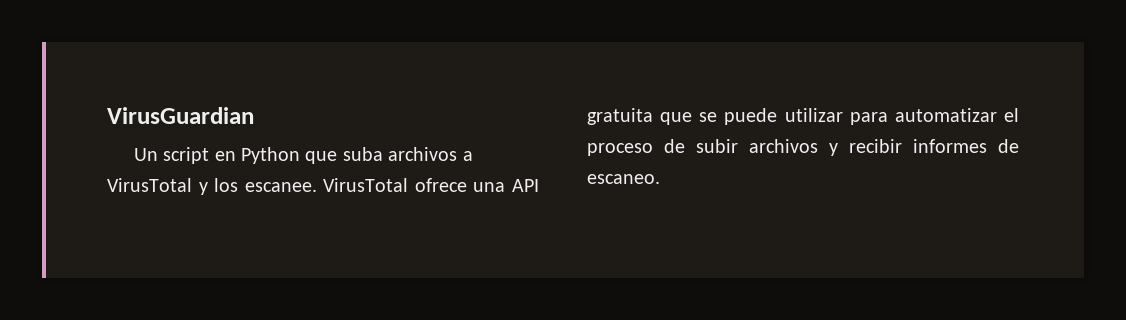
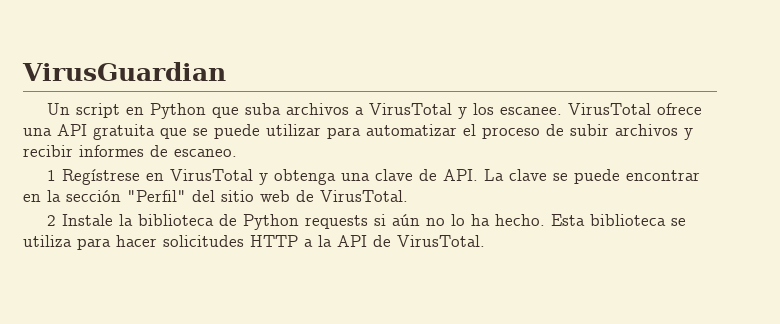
+ 1 Regístrese en VirusTotal y obtenga una clave de API. La clave se puede encontrar en la sección "Perfil" del sitio web de VirusTotal.
+ 2 Instale la biblioteca de Python requests si aún no lo ha hecho. Esta biblioteca se utiliza para hacer solicitudes HTTP a la API de VirusTotal.

